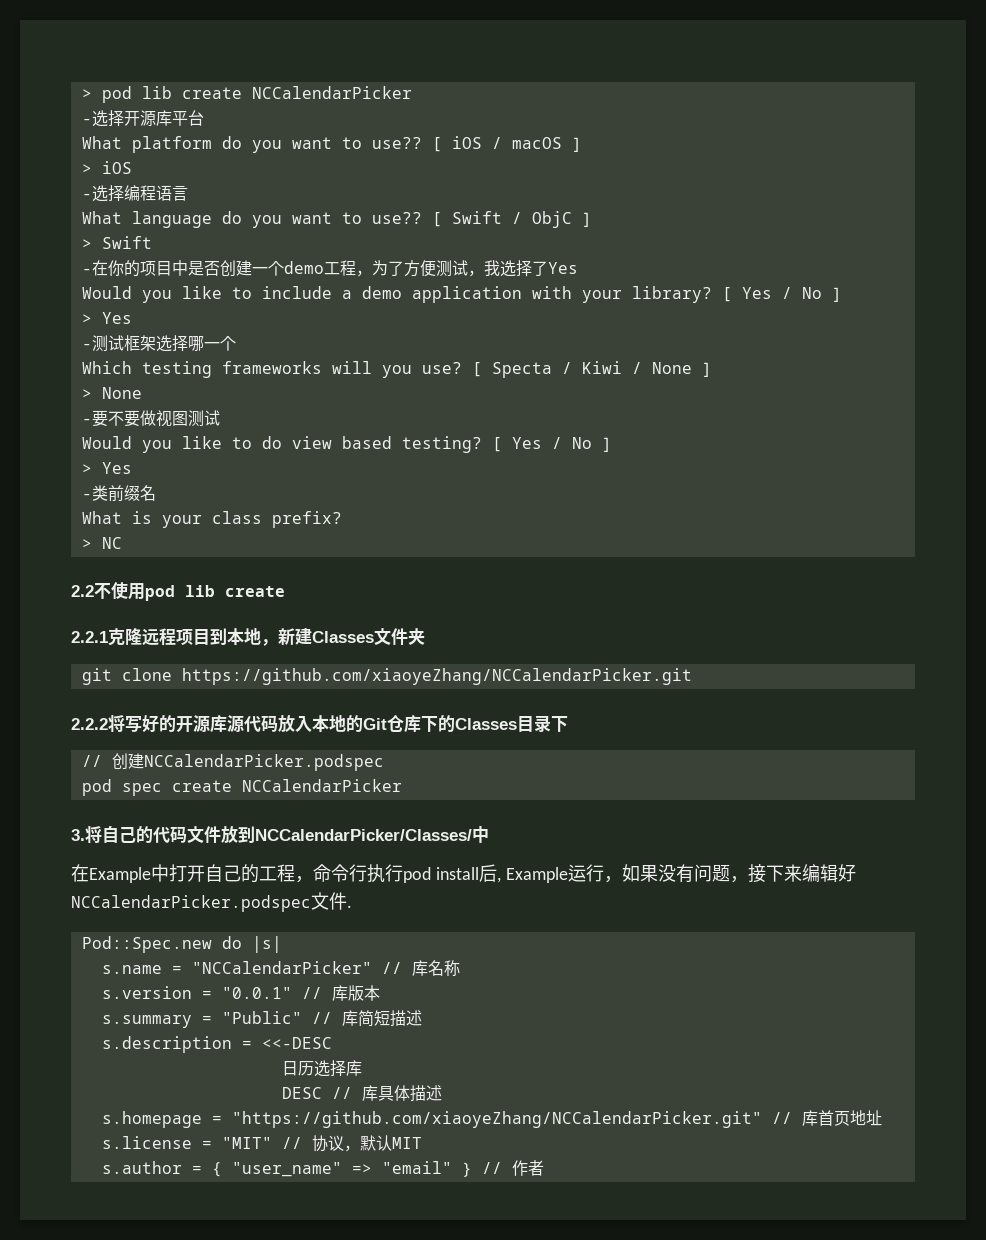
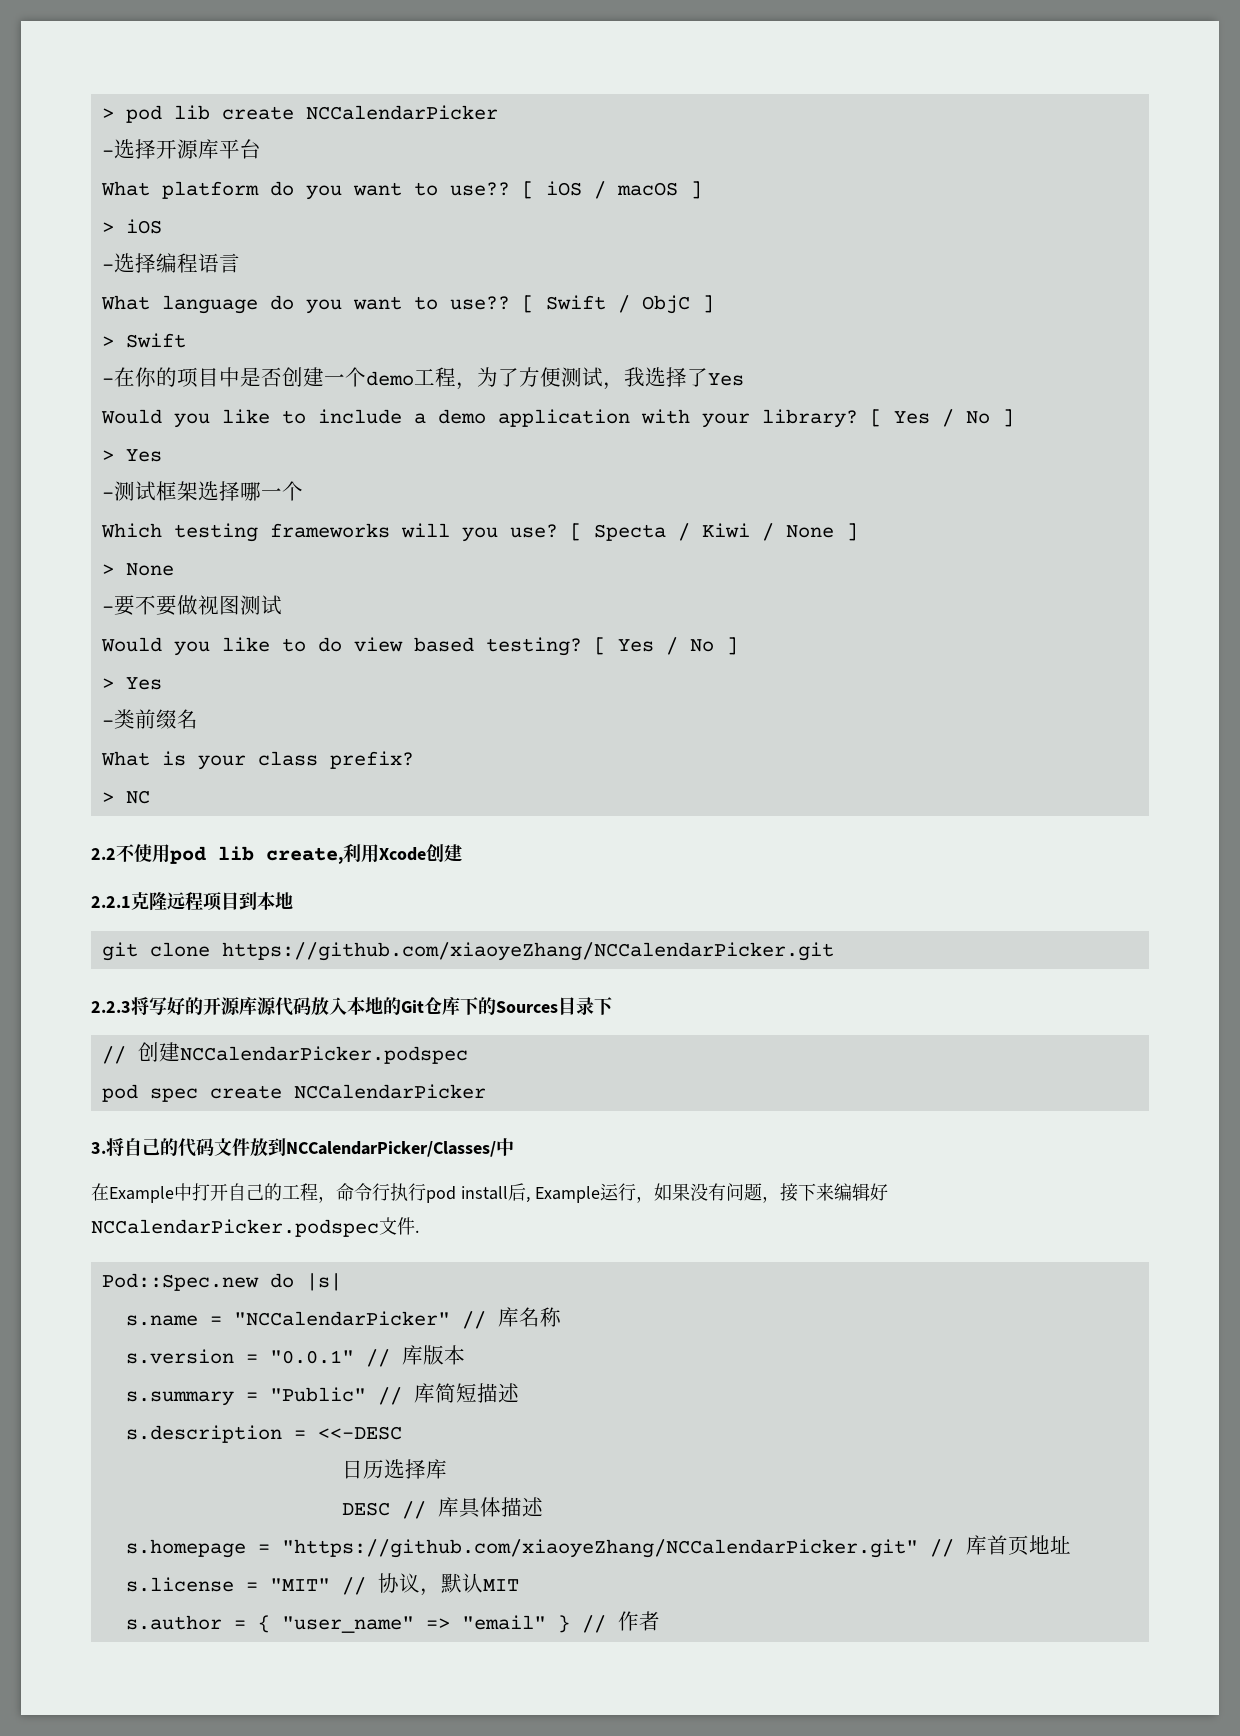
- 2.2不使用pod lib create
+ 2.2不使用pod lib create,利用Xcode创建
- 2.2.1克隆远程项目到本地，新建Classes文件夹
+ 2.2.1克隆远程项目到本地
- 2.2.2将写好的开源库源代码放入本地的Git仓库下的Classes目录下
+ 2.2.3将写好的开源库源代码放入本地的Git仓库下的Sources目录下

